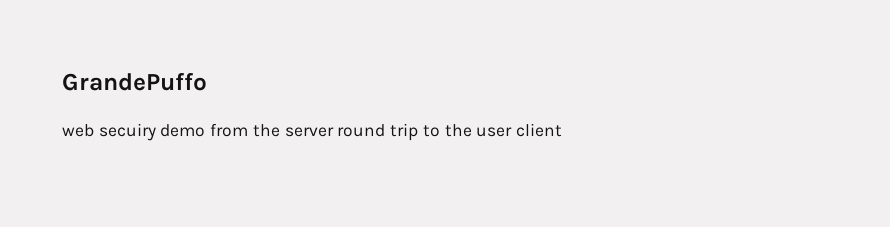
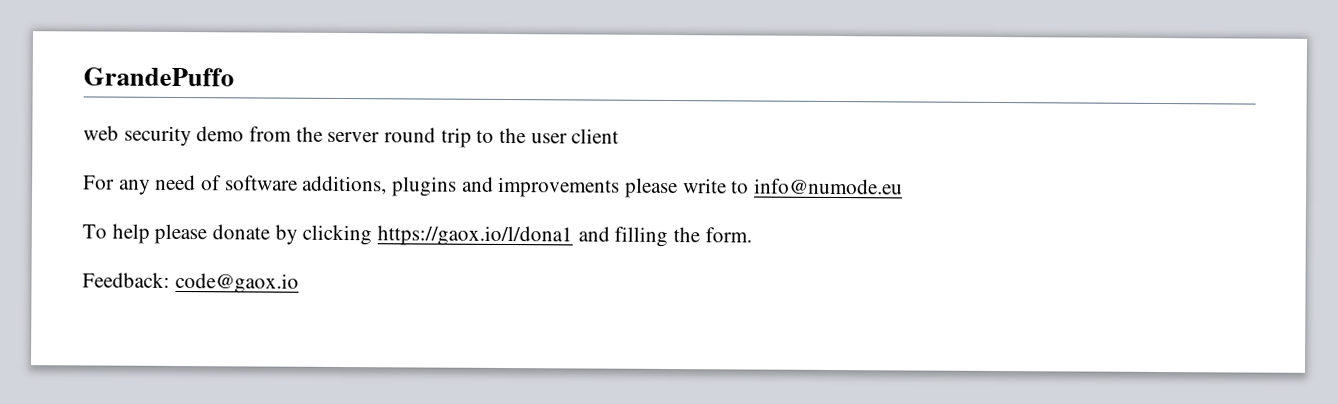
- web secuiry demo from the server round trip to the user client
+ web security demo from the server round trip to the user client
+ For any need of software additions, plugins and improvements please write to info@numode.eu
+ To help please donate by clicking https://gaox.io/l/dona1 and filling the form.
+ Feedback: code@gaox.io

